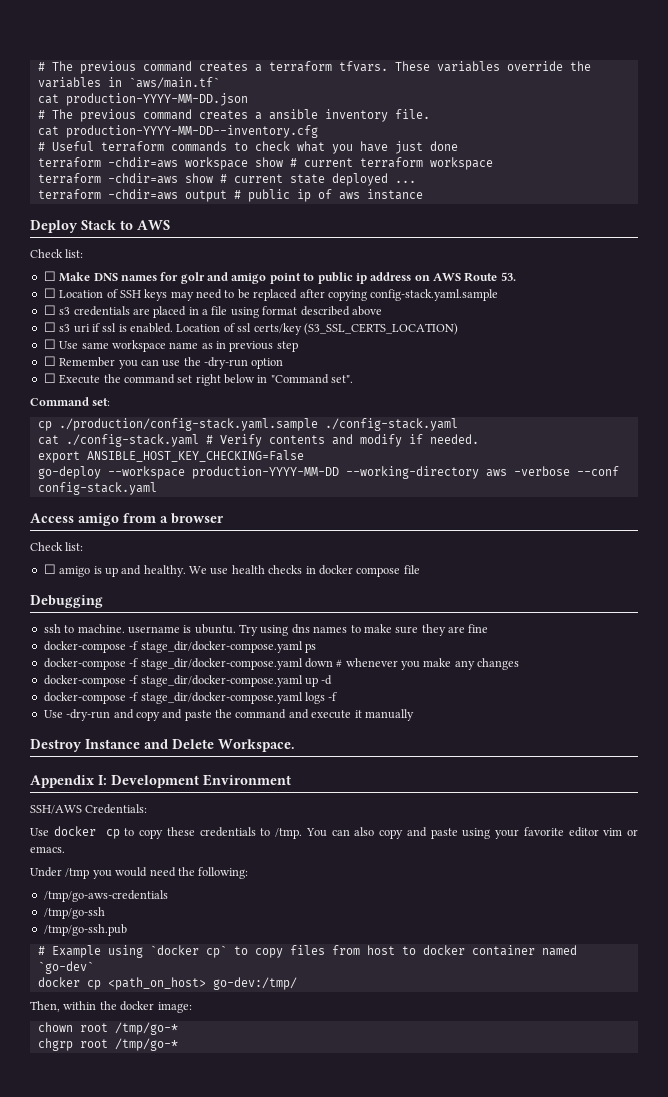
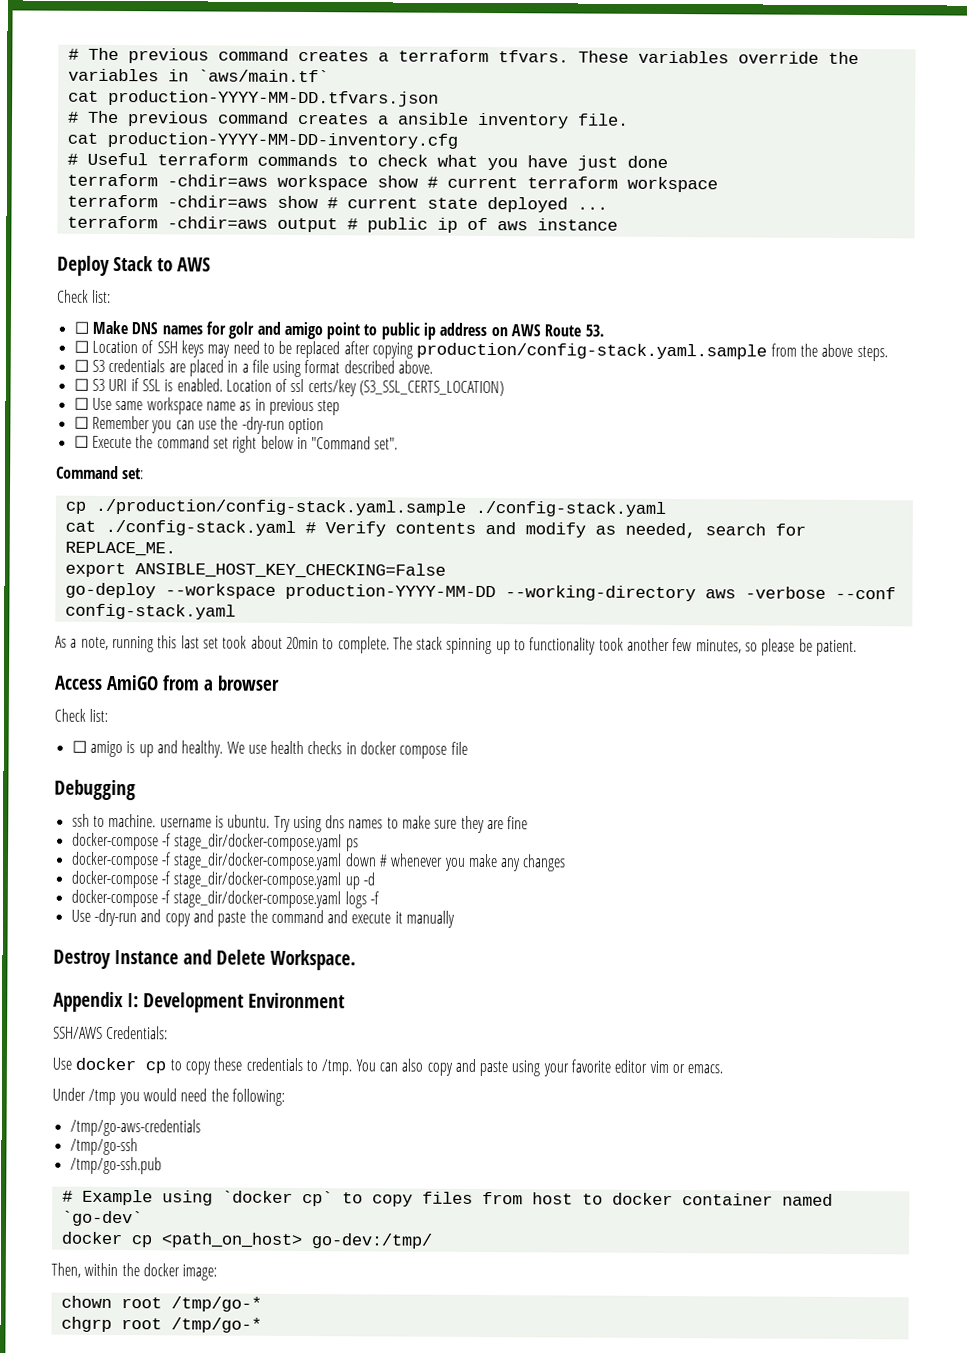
- cat production-YYYY-MM-DD.json
+ cat production-YYYY-MM-DD.tfvars.json
- cat production-YYYY-MM-DD--inventory.cfg
+ cat production-YYYY-MM-DD-inventory.cfg
- ☐ Location of SSH keys may need to be replaced after copying config-stack.yaml.sample
- ☐ s3 credentials are placed in a file using format described above
- ☐ s3 uri if ssl is enabled.
+ ☐ Location of SSH keys may need to be replaced after copying production/config-stack.yaml.sample from the above steps.
+ ☐ S3 credentials are placed in a file using format described above.
+ ☐ S3 URI if SSL is enabled.
- cat ./config-stack.yaml # Verify contents and modify if needed.
+ cat ./config-stack.yaml # Verify contents and modify as needed, search for REPLACE_ME.
+ As a note, running this last set took about 20min to complete. The stack spinning up to functionality took another few minutes, so please be patient.
- Access amigo from a browser
+ Access AmiGO from a browser

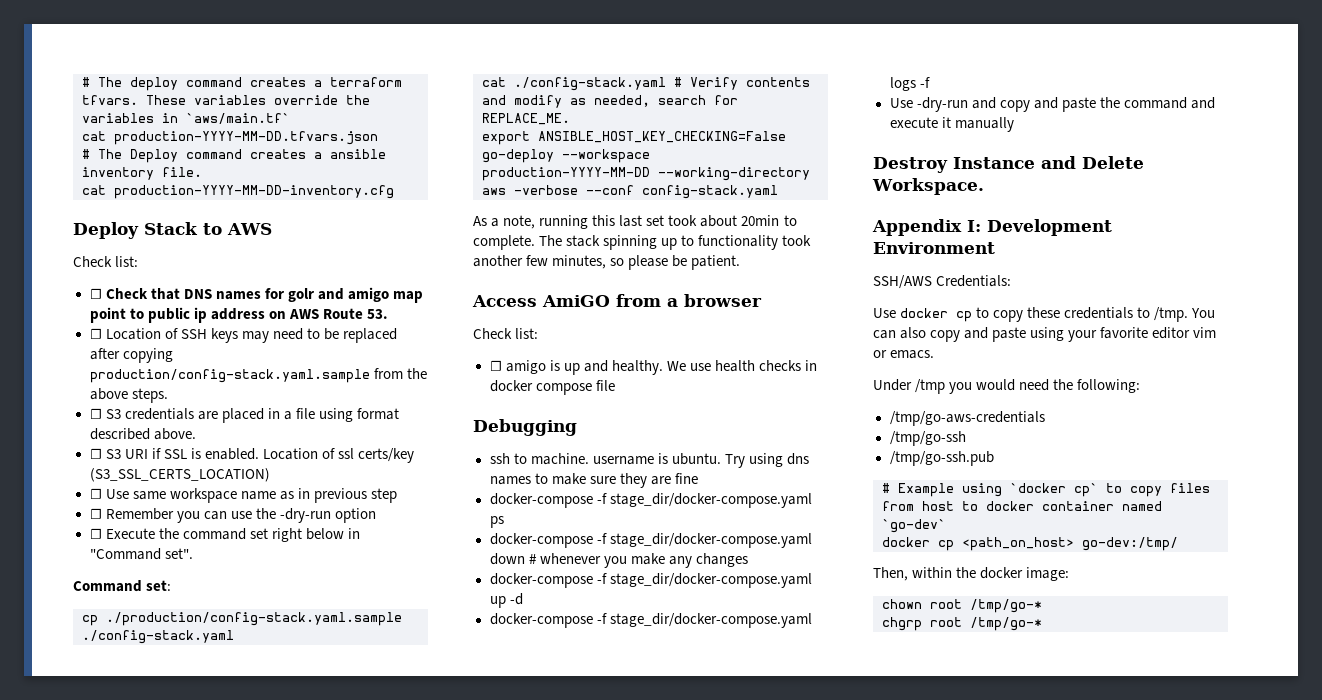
- # The previous command creates a terraform tfvars.
+ # The deploy command creates a terraform tfvars.
- # The previous command creates a ansible inventory file.
+ # The Deploy command creates a ansible inventory file.
- # Useful terraform commands to check what you have just done
- terraform -chdir=aws workspace show # current terraform workspace
- terraform -chdir=aws show # current state deployed ...
- terraform -chdir=aws output # public ip of aws instance
- ☐ Make DNS names for golr and amigo point to public ip address on AWS Route 53.
+ ☐ Check that DNS names for golr and amigo map point to public ip address on AWS Route 53.

